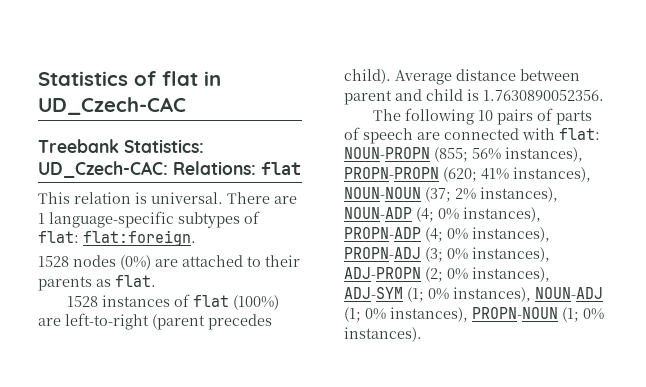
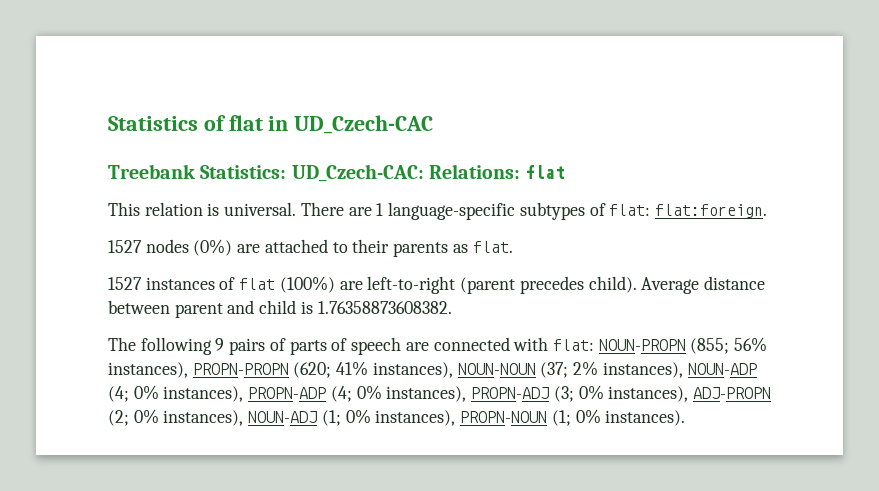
- 1528 nodes (0%) are attached to their parents as flat.
+ 1527 nodes (0%) are attached to their parents as flat.
- 1528 instances of flat (100%) are left-to-right (parent precedes child).
+ 1527 instances of flat (100%) are left-to-right (parent precedes child).
- Average distance between parent and child is 1.7630890052356.
+ Average distance between parent and child is 1.76358873608382.
- The following 10 pairs of parts of speech are connected with flat: NOUN-PROPN (855; 56% instances), PROPN-PROPN (620; 41% instances), NOUN-NOUN (37; 2% instances), NOUN-ADP (4; 0% instances), PROPN-ADP (4; 0% instances), PROPN-ADJ (3; 0% instances), ADJ-PROPN (2; 0% instances), ADJ-SYM (1; 0% instances), NOUN-ADJ (1; 0% instances), PROPN-NOUN (1; 0% instances).
+ The following 9 pairs of parts of speech are connected with flat: NOUN-PROPN (855; 56% instances), PROPN-PROPN (620; 41% instances), NOUN-NOUN (37; 2% instances), NOUN-ADP (4; 0% instances), PROPN-ADP (4; 0% instances), PROPN-ADJ (3; 0% instances), ADJ-PROPN (2; 0% instances), NOUN-ADJ (1; 0% instances), PROPN-NOUN (1; 0% instances).

